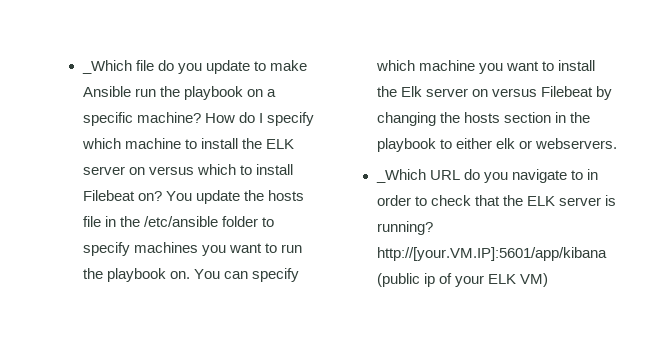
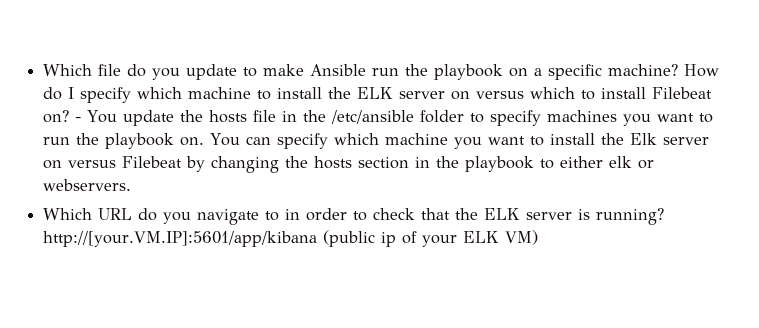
- _Which file do you update to make Ansible run the playbook on a specific machine?
+ Which file do you update to make Ansible run the playbook on a specific machine?
- You update the hosts file in the /etc/ansible folder to specify machines you want to run the playbook on.
+ - You update the hosts file in the /etc/ansible folder to specify machines you want to run the playbook on.
- _Which URL do you navigate to in order to check that the ELK server is running? http://[your.VM.IP]:5601/app/kibana (public ip of your ELK VM)
+ Which URL do you navigate to in order to check that the ELK server is running? http://[your.VM.IP]:5601/app/kibana (public ip of your ELK VM)

